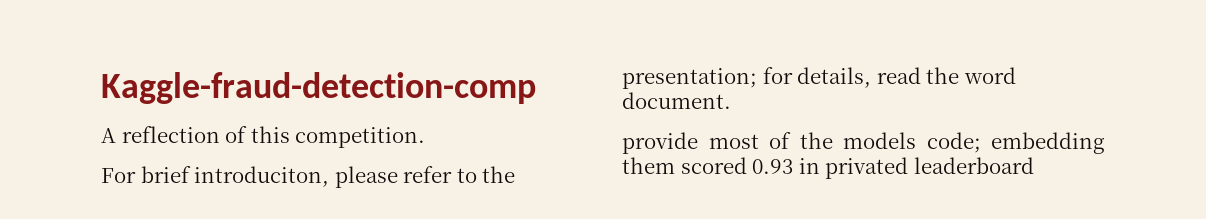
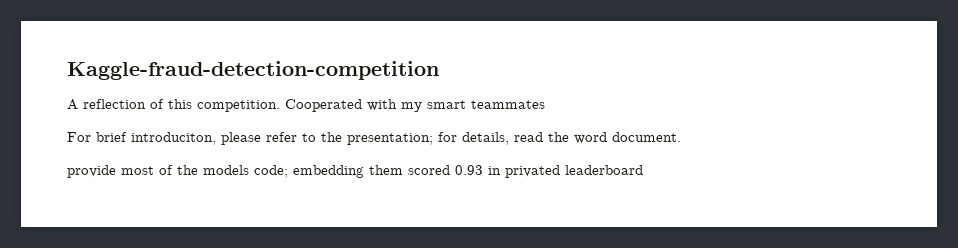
- Kaggle-fraud-detection-comp
+ Kaggle-fraud-detection-competition
+ Cooperated with my smart teammates

